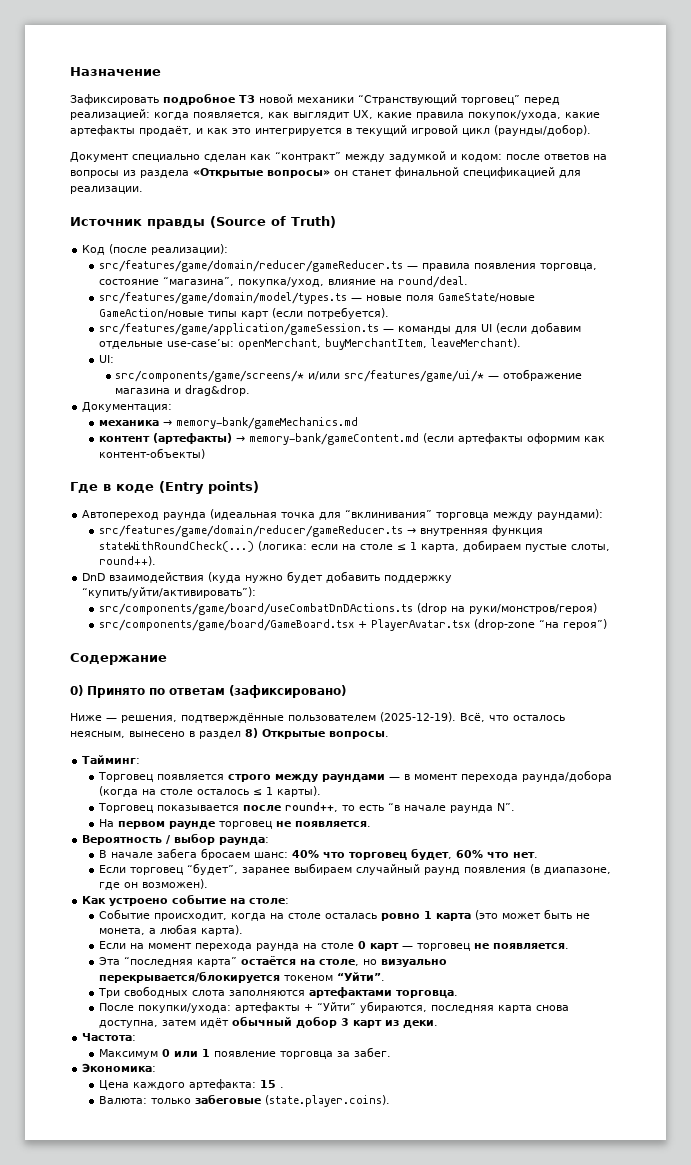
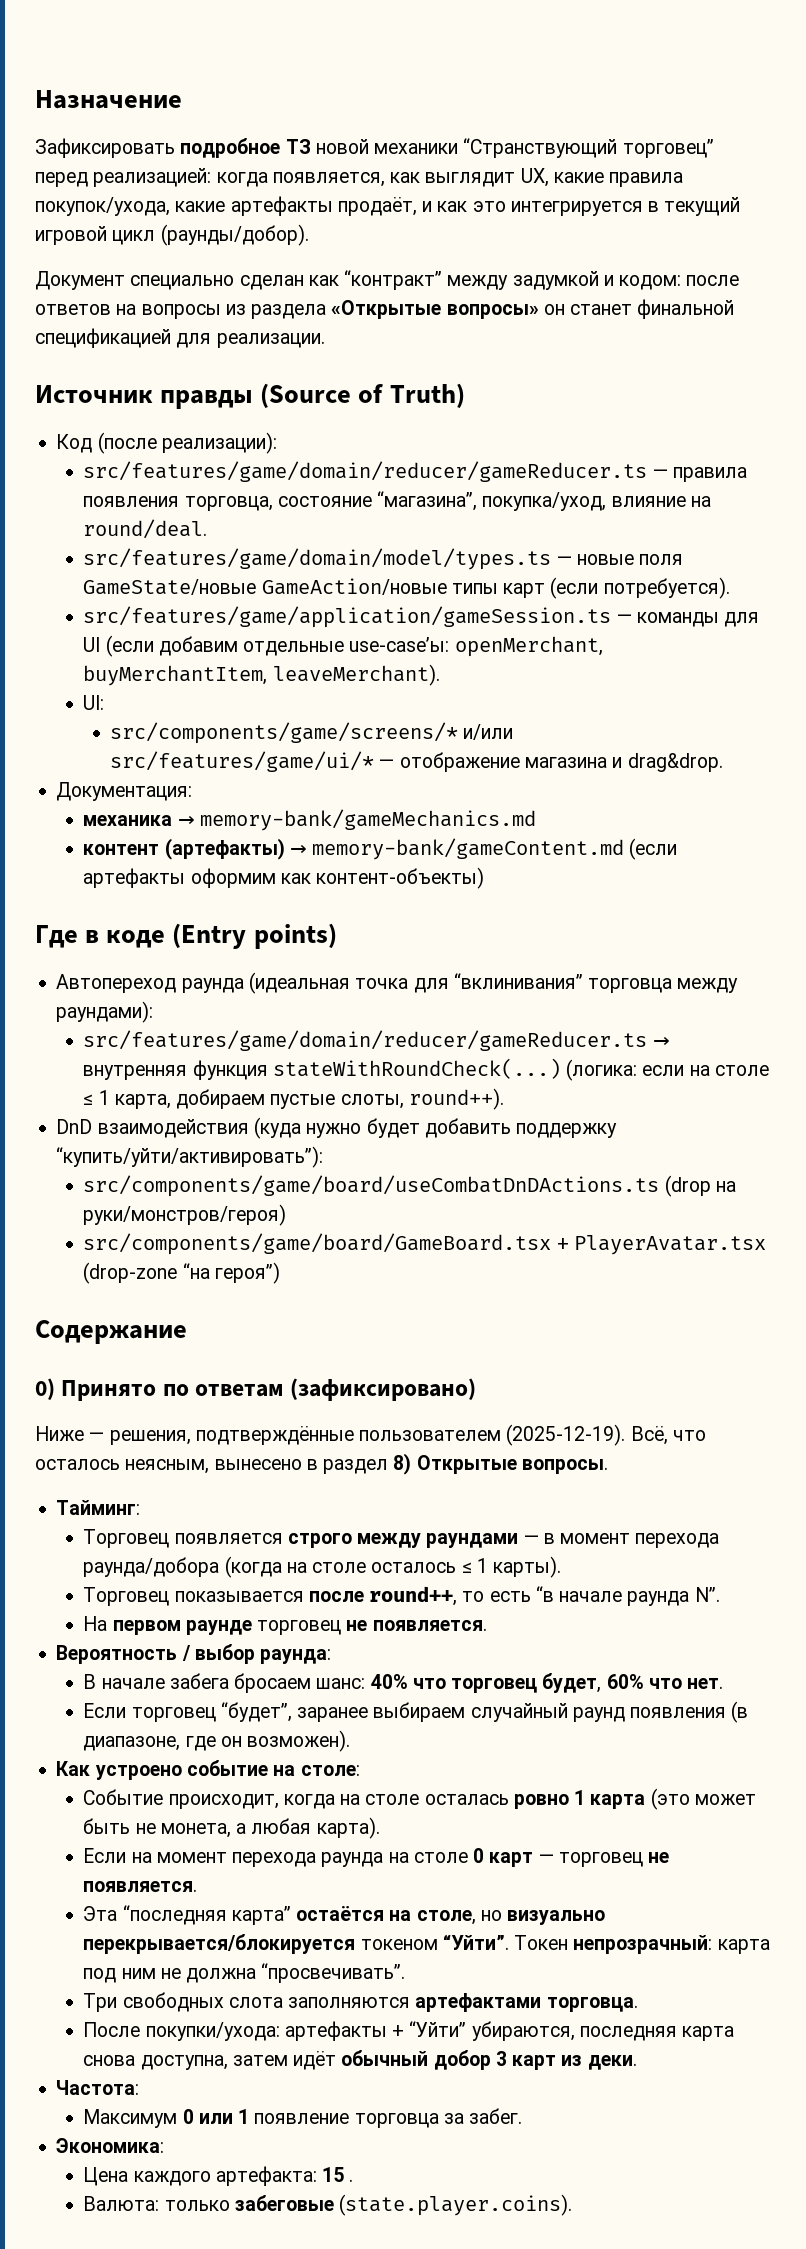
+ Токен непрозрачный: карта под ним не должна “просвечивать”.

